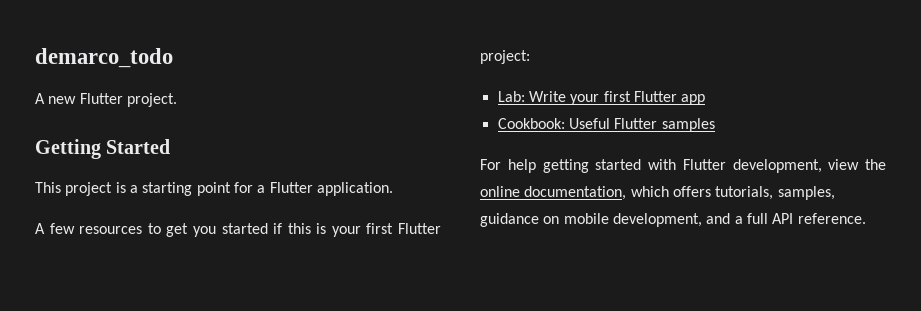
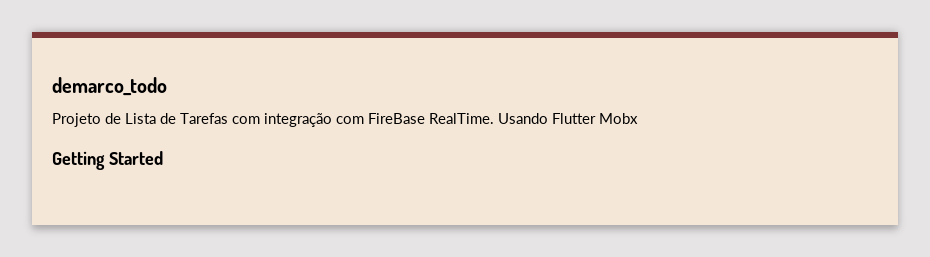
- A new Flutter project.
+ Projeto de Lista de Tarefas com integração com FireBase RealTime. Usando Flutter Mobx
  Getting Started
- This project is a starting point for a Flutter application.
- A few resources to get you started if this is your first Flutter project:
- Lab: Write your first Flutter app
- Cookbook: Useful Flutter samples
- For help getting started with Flutter development, view the online documentation, which offers tutorials, samples, guidance on mobile development, and a full API reference.

